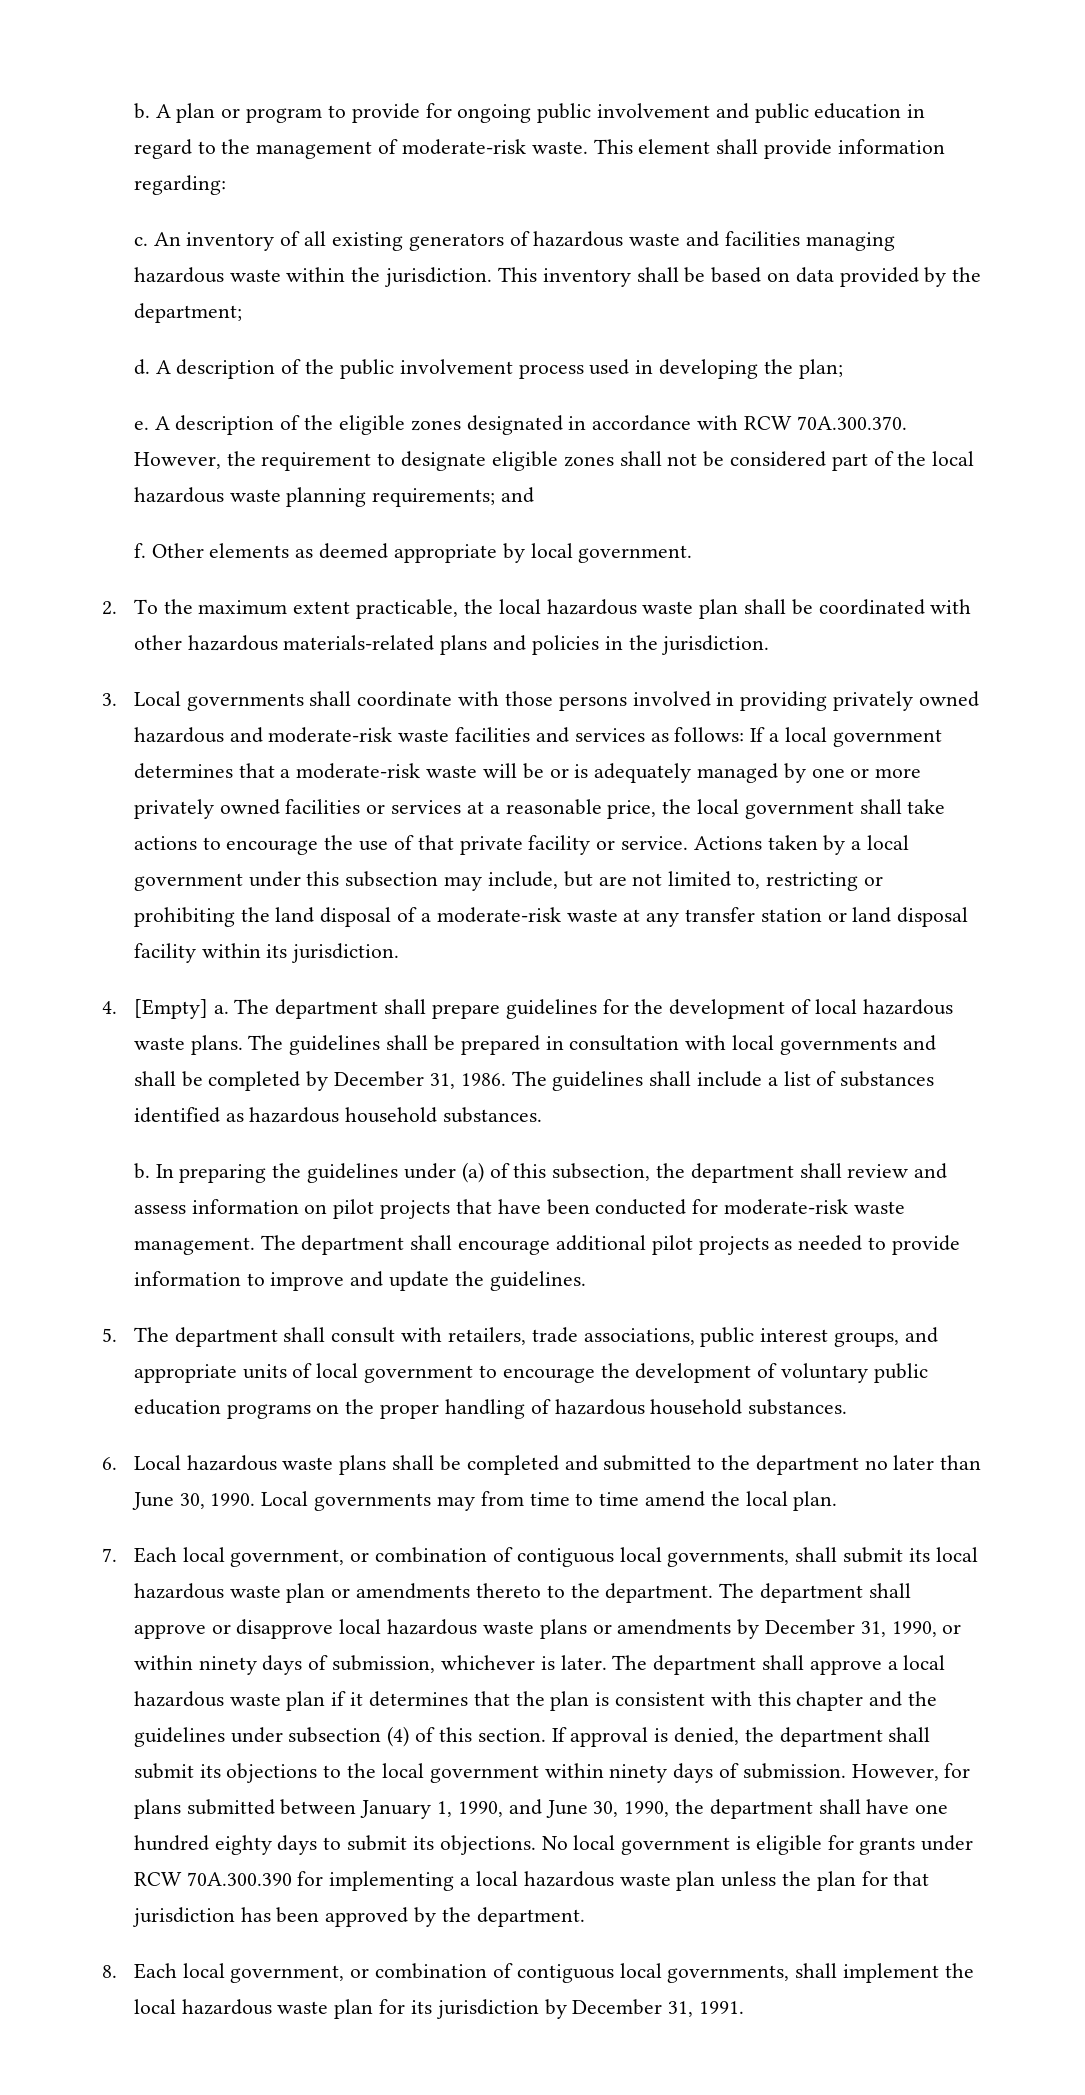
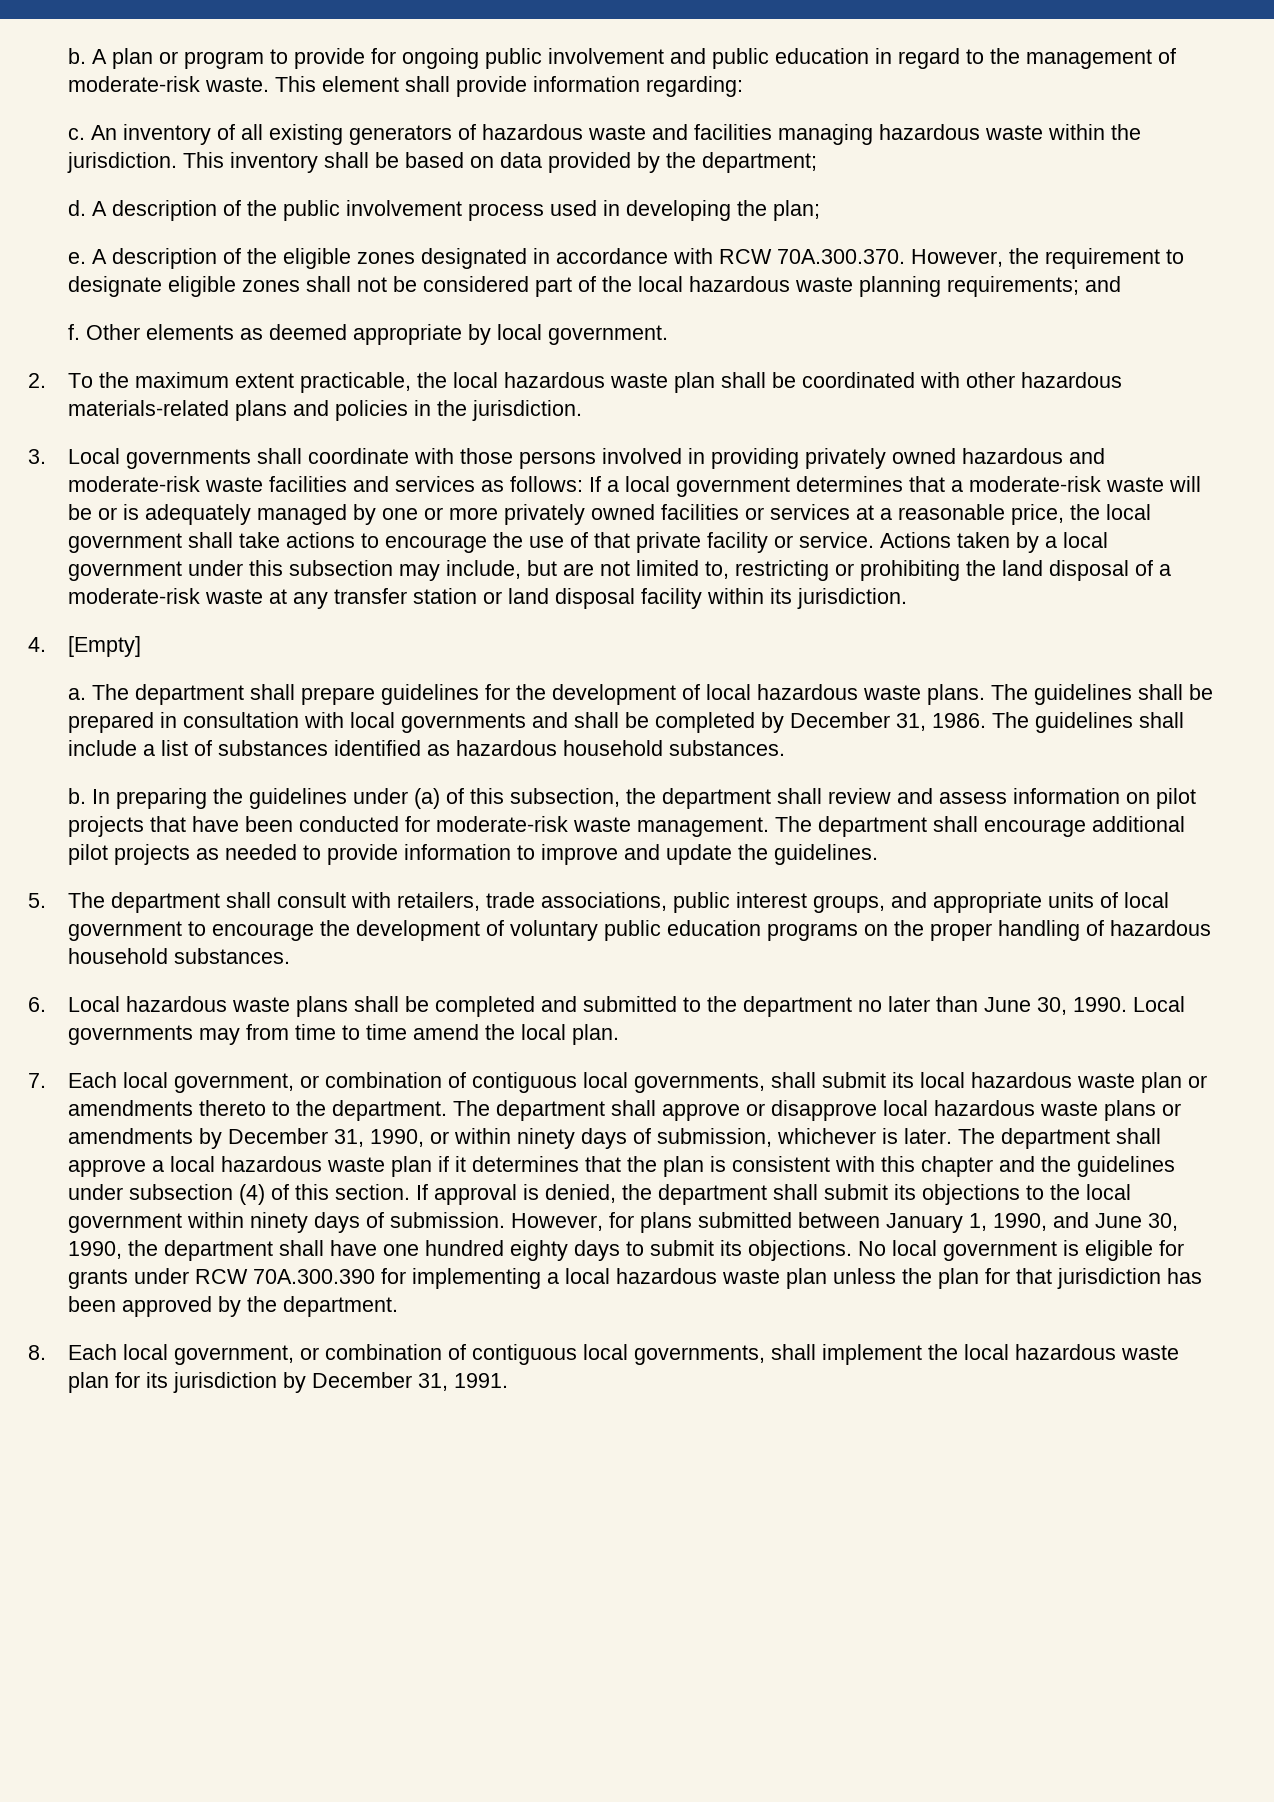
- 4. [Empty] a.
+ 4. [Empty]
+ a.

